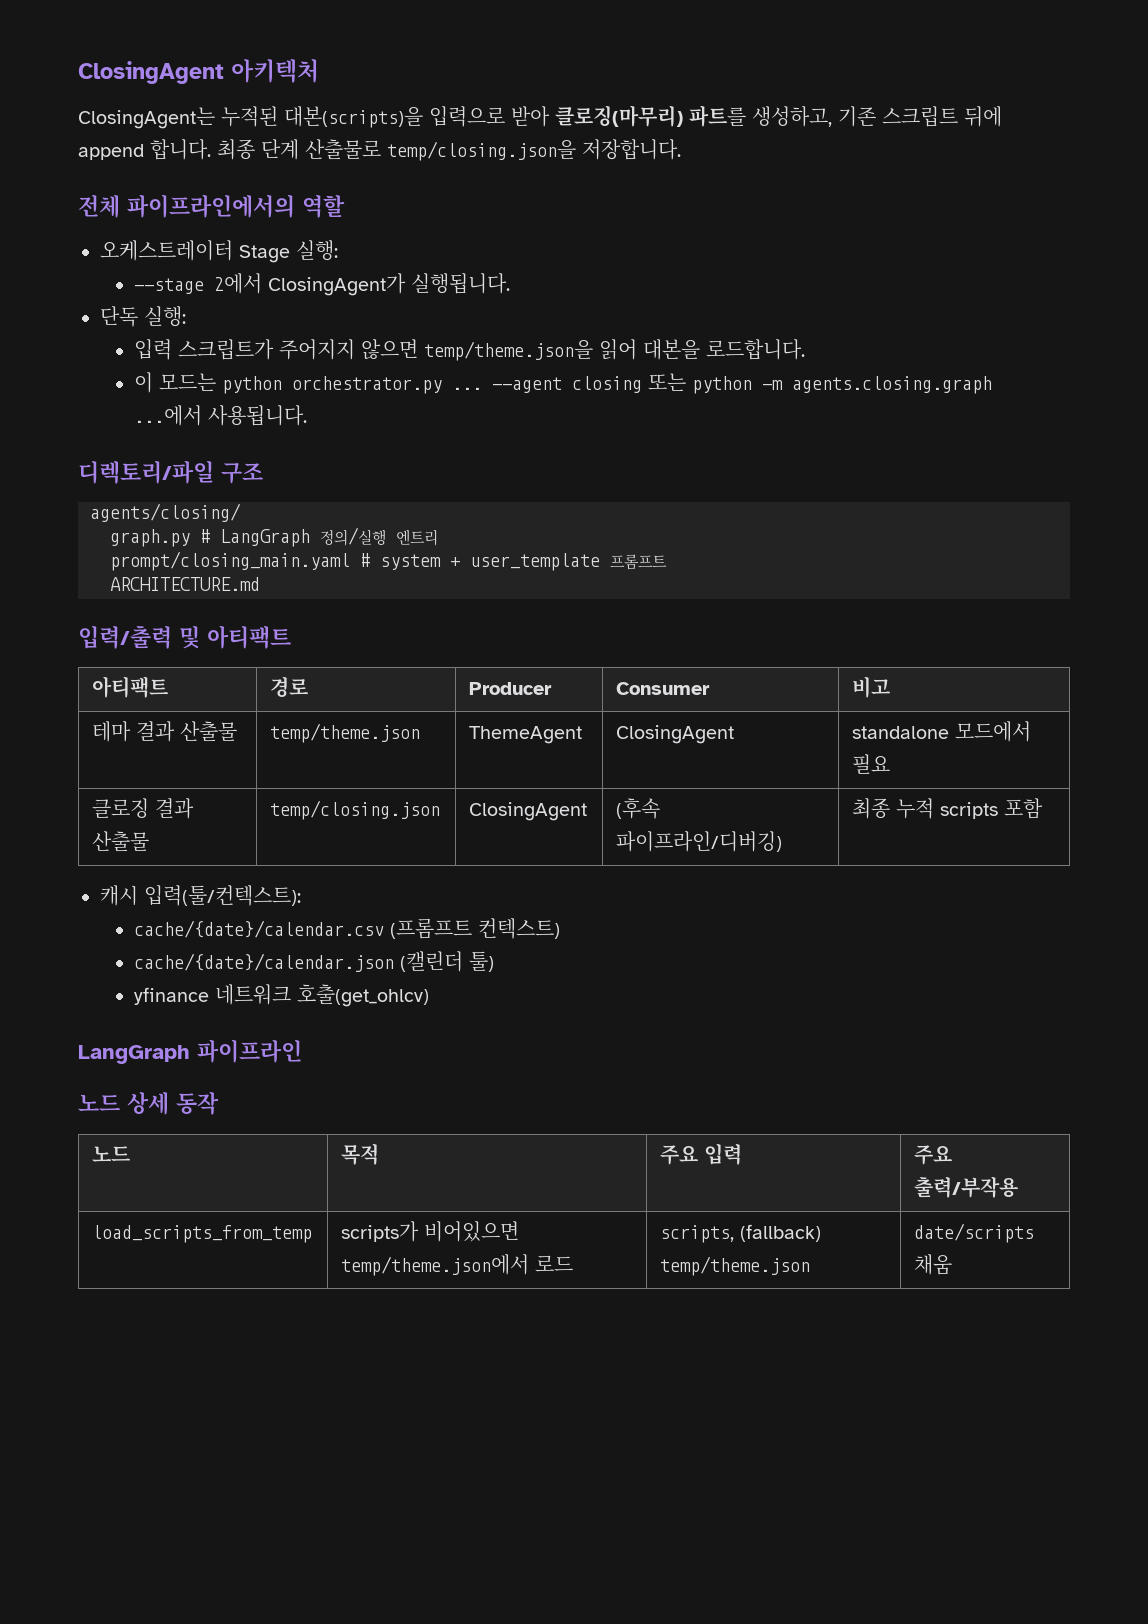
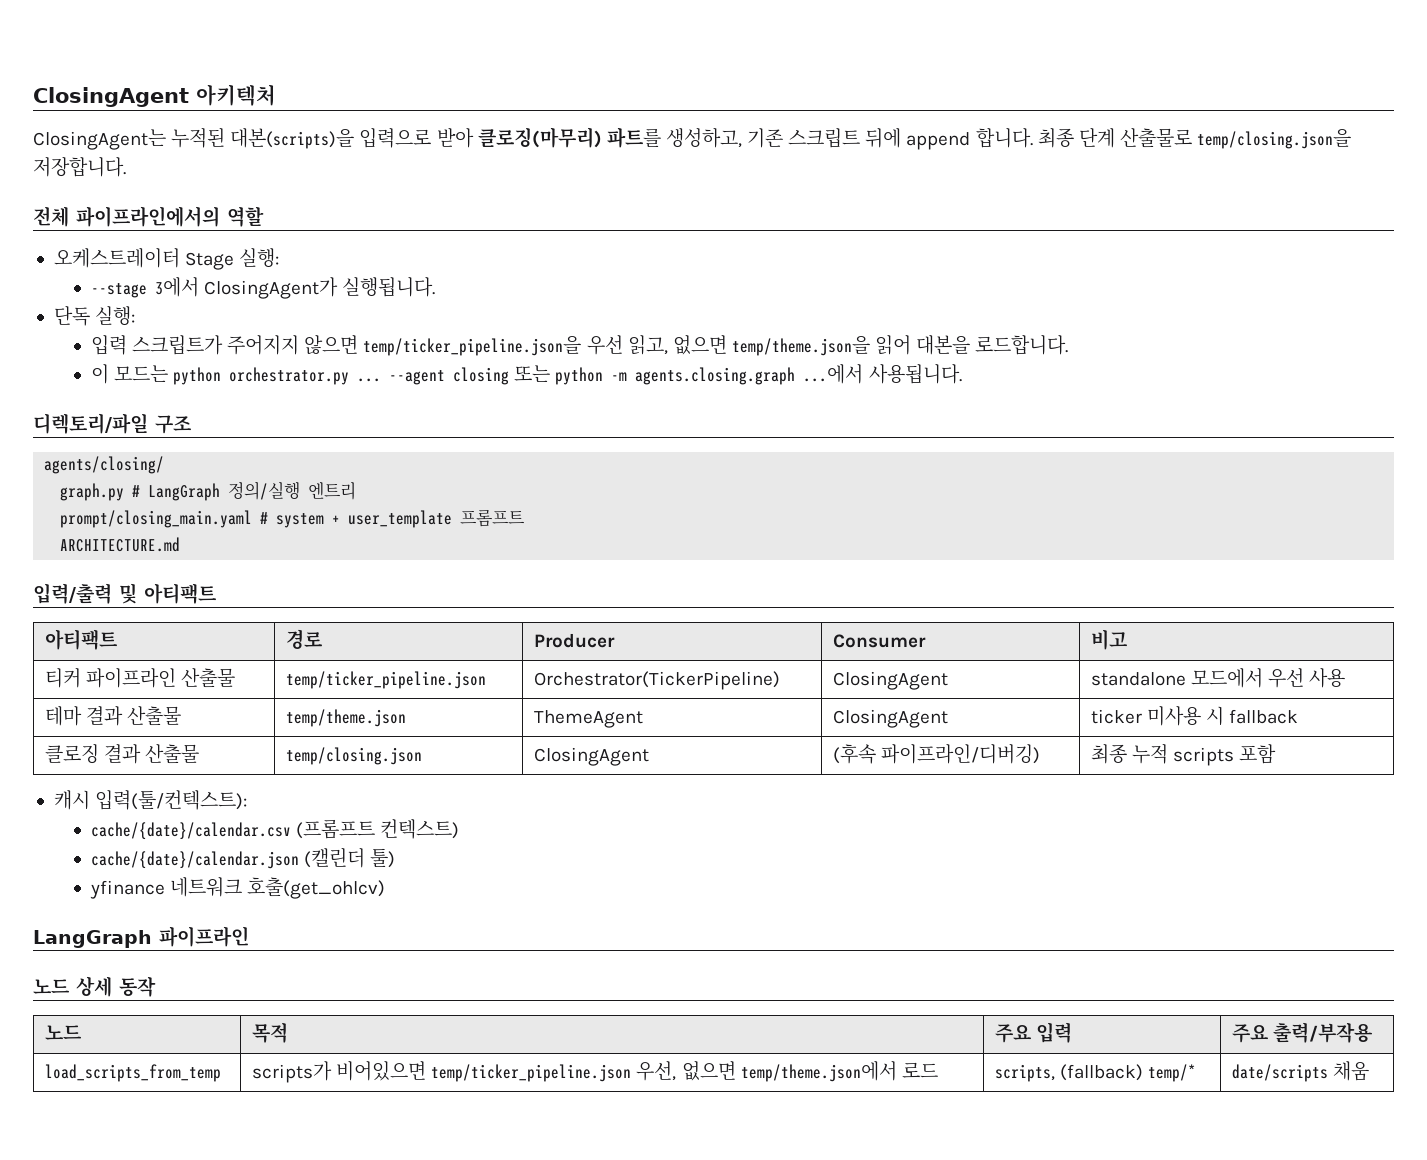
- --stage 2에서 ClosingAgent가 실행됩니다.
+ --stage 3에서 ClosingAgent가 실행됩니다.
- 입력 스크립트가 주어지지 않으면 temp/theme.json을 읽어 대본을 로드합니다.
+ 입력 스크립트가 주어지지 않으면 temp/ticker_pipeline.json을 우선 읽고, 없으면 temp/theme.json을 읽어 대본을 로드합니다.
+ 티커 파이프라인 산출물 | temp/ticker_pipeline.json | Orchestrator(TickerPipeline) | ClosingAgent | standalone 모드에서 우선 사용
- 테마 결과 산출물 | temp/theme.json | ThemeAgent | ClosingAgent | standalone 모드에서 필요
+ 테마 결과 산출물 | temp/theme.json | ThemeAgent | ClosingAgent | ticker 미사용 시 fallback
- load_scripts_from_temp | scripts가 비어있으면 temp/theme.json에서 로드 | scripts, (fallback) temp/theme.json | date/scripts 채움
+ load_scripts_from_temp | scripts가 비어있으면 temp/ticker_pipeline.json 우선, 없으면 temp/theme.json에서 로드 | scripts, (fallback) temp/* | date/scripts 채움

